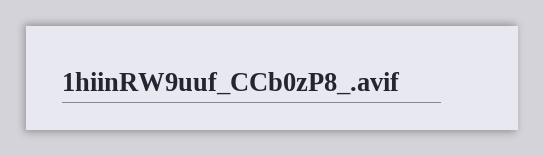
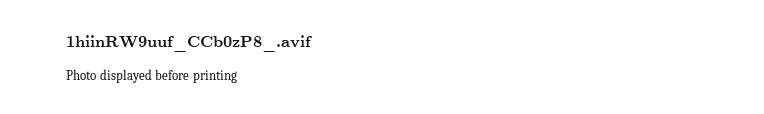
+ Photo displayed before printing

